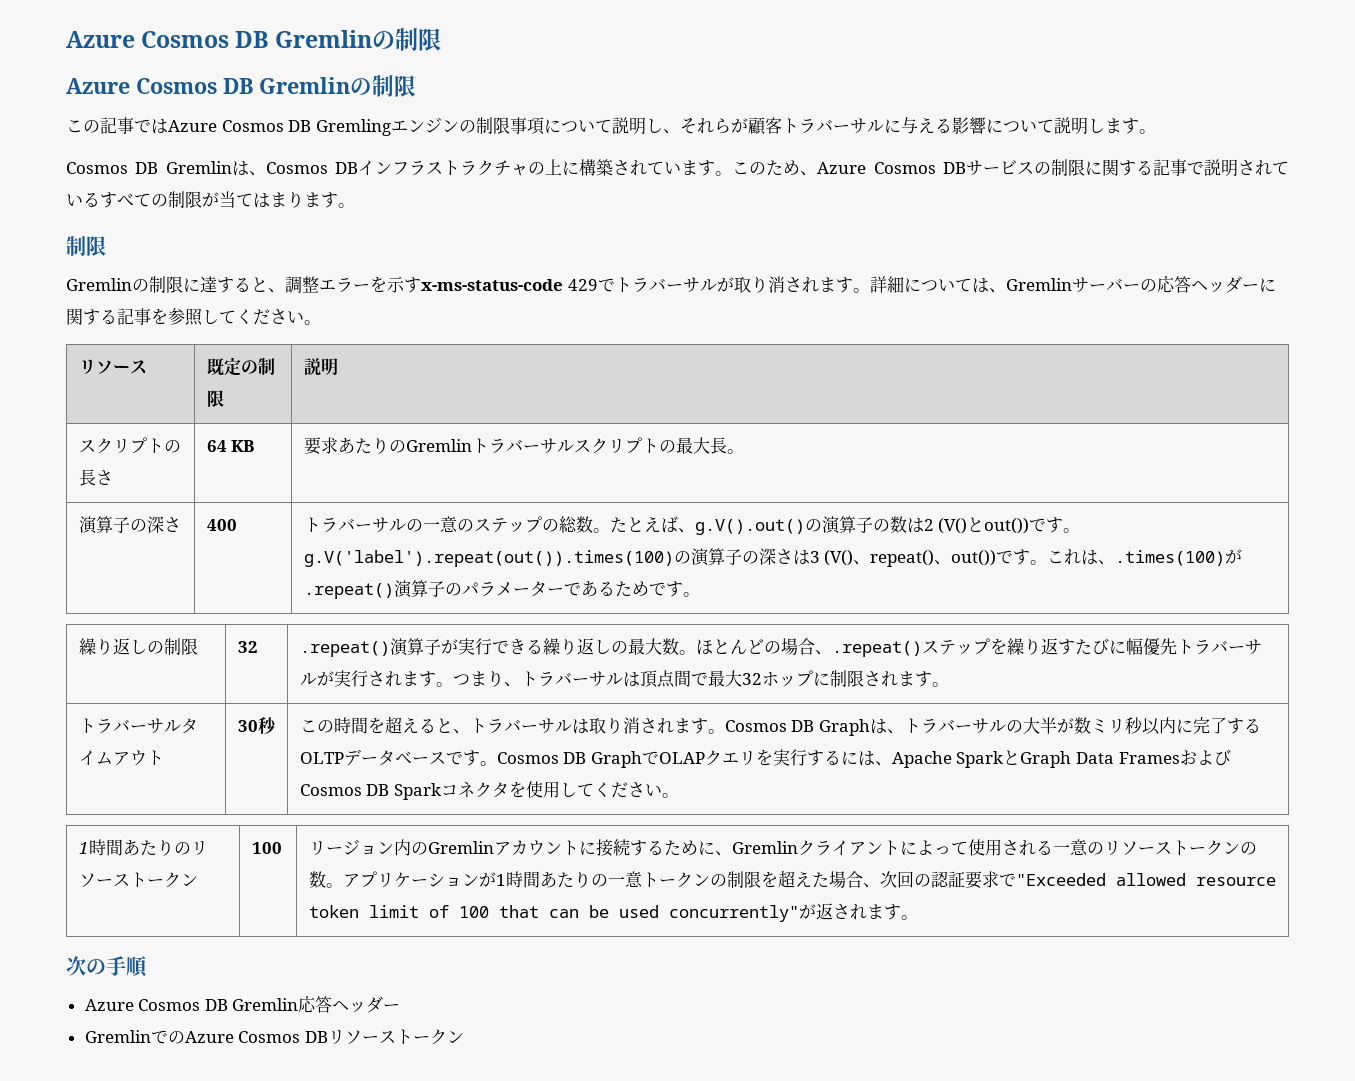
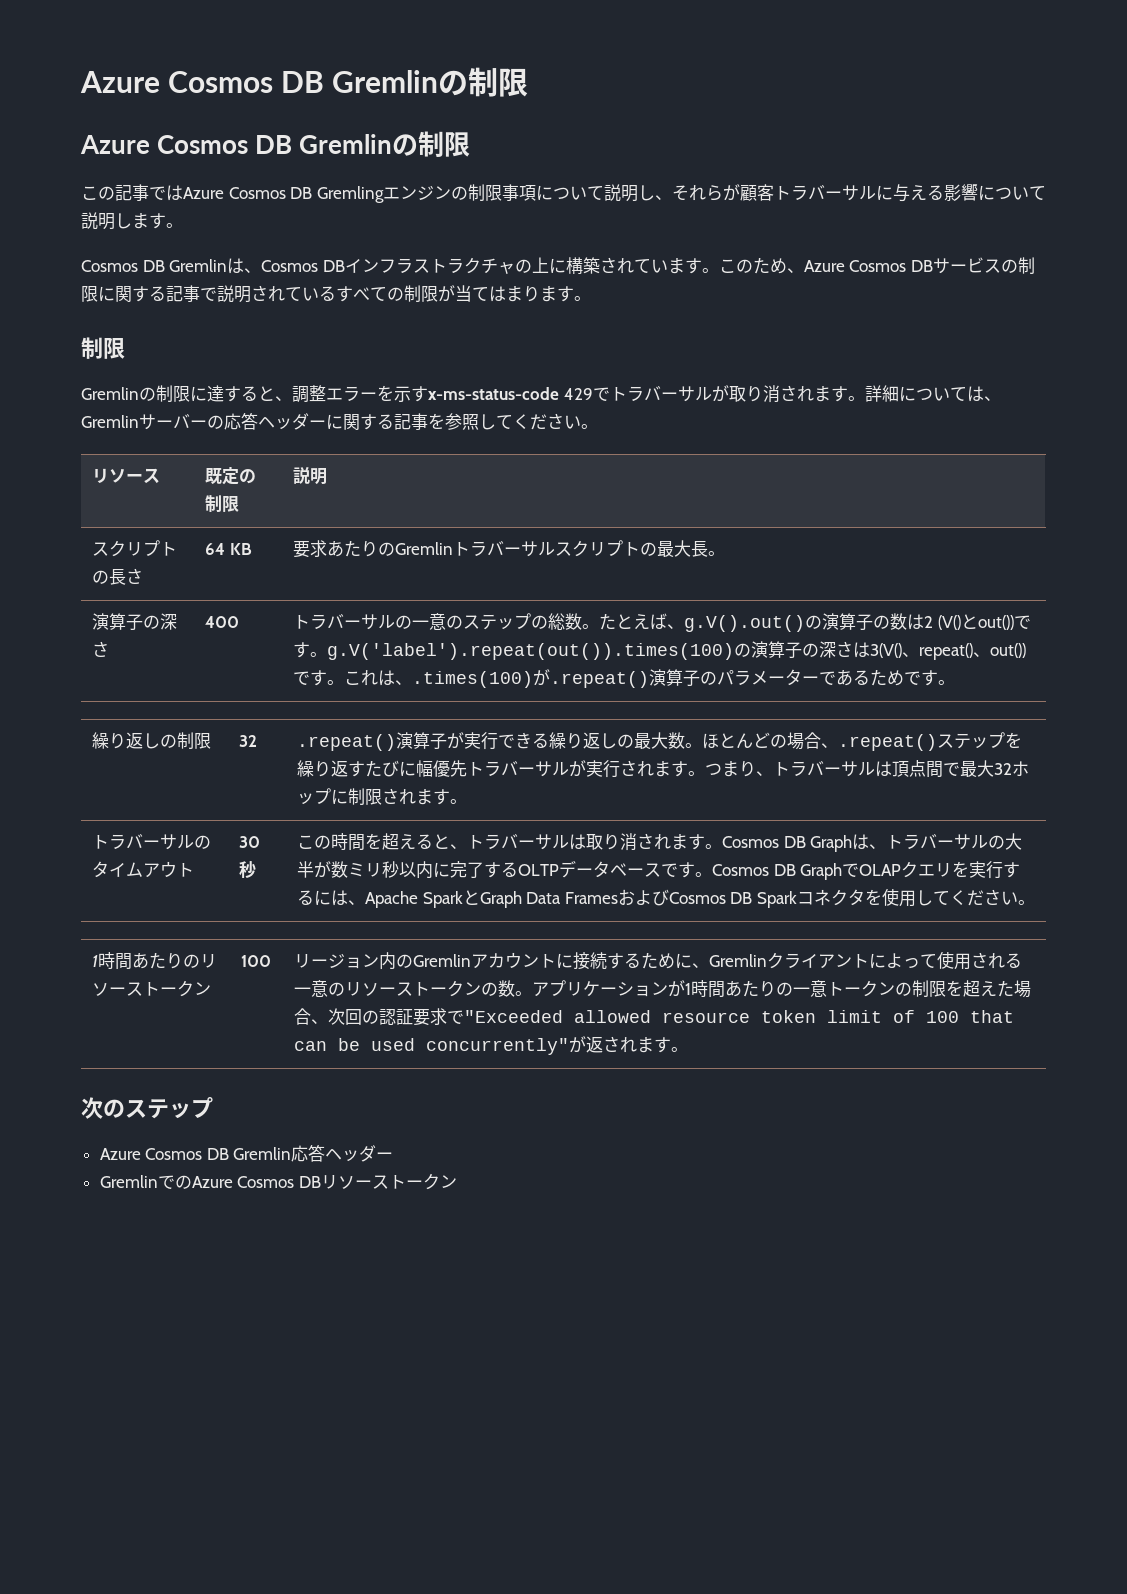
- たとえば、g.V().out()の演算子の数は2 (V()とout())です。g.V('label').repeat(out()).times(100)の演算子の深さは3 (V()、repeat()、out())です。
+ たとえば、g.V().out()の演算子の数は2 (V()とout())です。g.V('label').repeat(out()).times(100)の演算子の深さは3(V()、repeat()、out())です。
- トラバーサルタイムアウト
+ トラバーサルのタイムアウト
- 次の手順
+ 次のステップ

